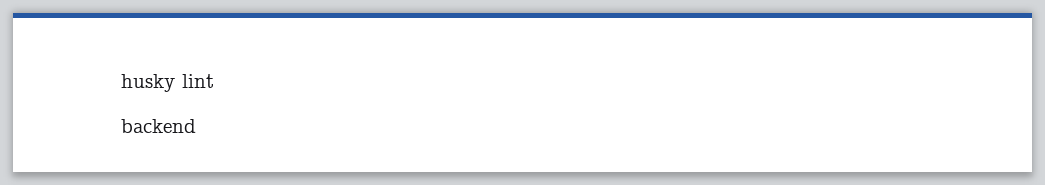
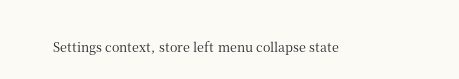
- husky lint
- backend
+ Settings context, store left menu collapse state

